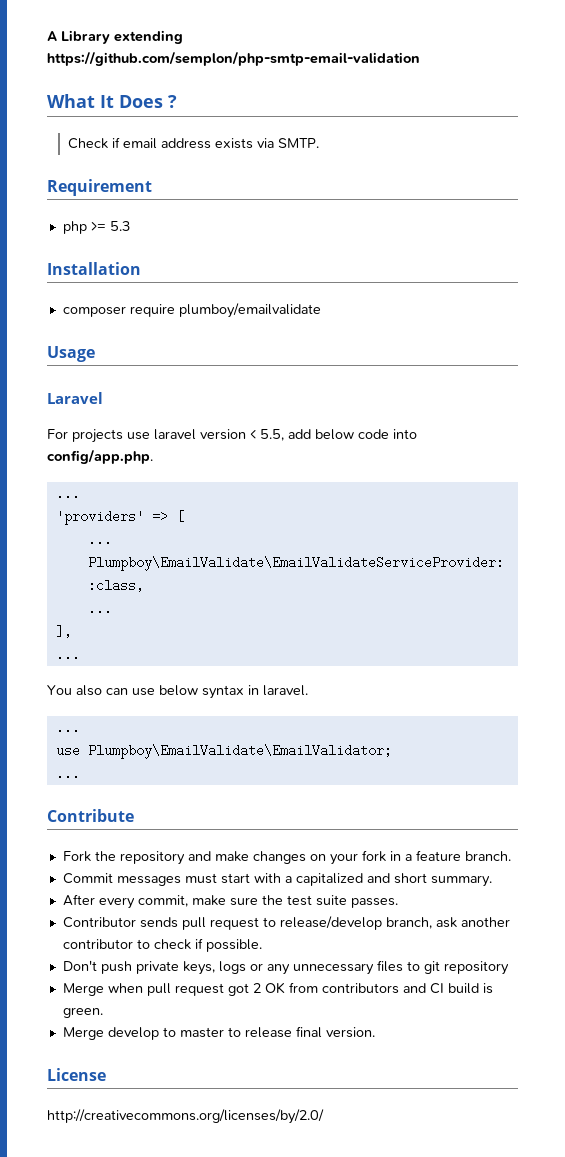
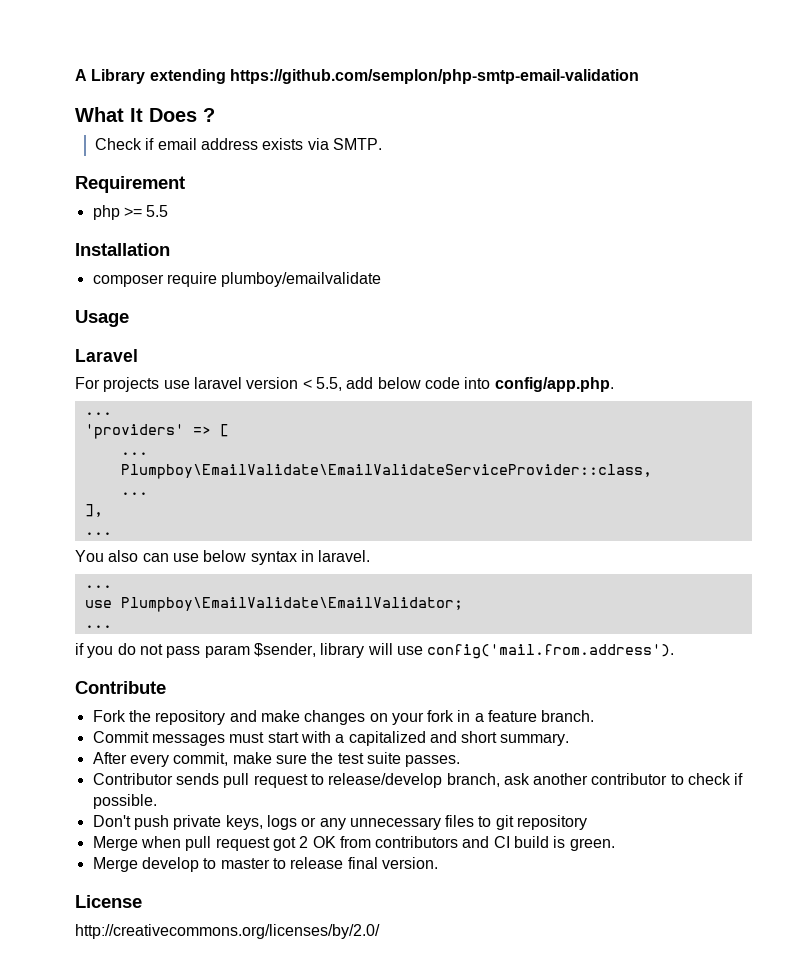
- php >= 5.3
+ php >= 5.5
+ if you do not pass param $sender, library will use config('mail.from.address').

